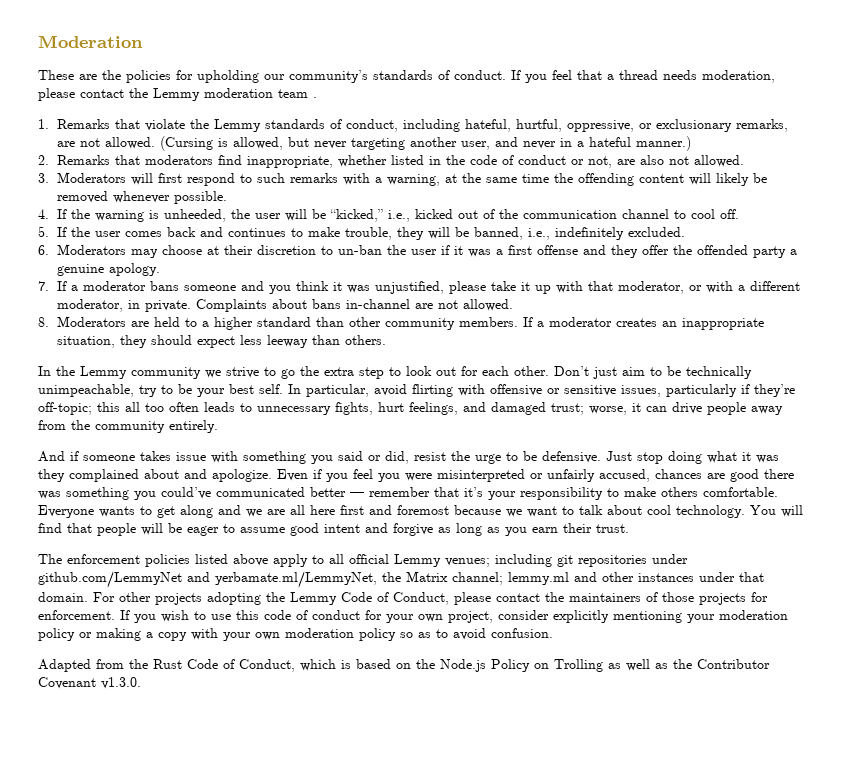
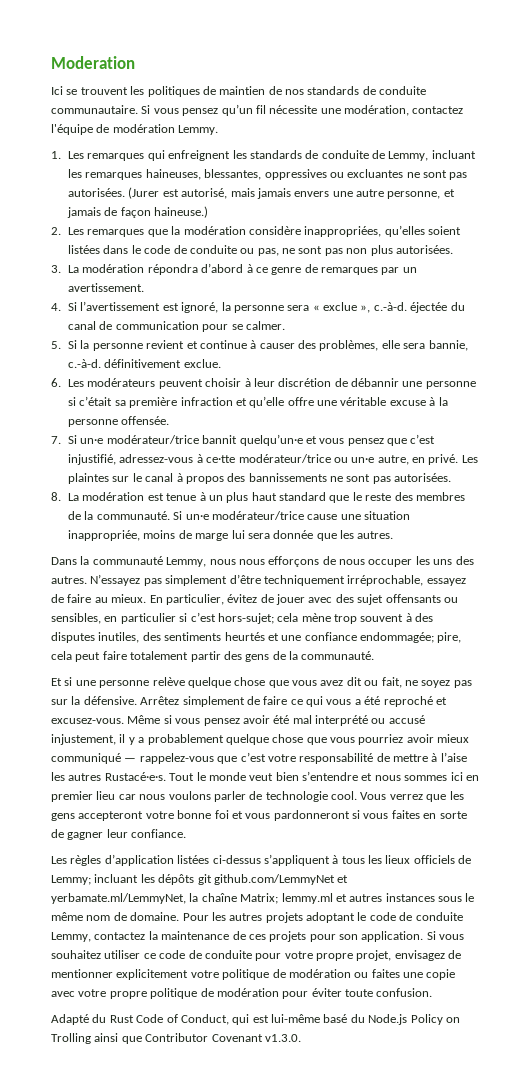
- These are the policies for upholding our community’s standards of conduct. If you feel that a thread needs moderation, please contact the Lemmy moderation team .
- 1. Remarks that violate the Lemmy standards of conduct, including hateful, hurtful, oppressive, or exclusionary remarks, are not allowed. (Cursing is allowed, but never targeting another user, and never in a hateful manner.)
- 2. Remarks that moderators find inappropriate, whether listed in the code of conduct or not, are also not allowed.
- 3. Moderators will first respond to such remarks with a warning, at the same time the offending content will likely be removed whenever possible.
- 4. If the warning is unheeded, the user will be “kicked,” i.e., kicked out of the communication channel to cool off.
- 5. If the user comes back and continues to make trouble, they will be banned, i.e., indefinitely excluded.
- 6. Moderators may choose at their discretion to un-ban the user if it was a first offense and they offer the offended party a genuine apology.
- 7. If a moderator bans someone and you think it was unjustified, please take it up with that moderator, or with a different moderator, in private. Complaints about bans in-channel are not allowed.
- 8. Moderators are held to a higher standard than other community members. If a moderator creates an inappropriate situation, they should expect less leeway than others.
- In the Lemmy community we strive to go the extra step to look out for each other. Don’t just aim to be technically unimpeachable, try to be your best self. In particular, avoid flirting with offensive or sensitive issues, particularly if they’re off-topic; this all too often leads to unnecessary fights, hurt feelings, and damaged trust; worse, it can drive people away from the community entirely.
- And if someone takes issue with something you said or did, resist the urge to be defensive. Just stop doing what it was they complained about and apologize. Even if you feel you were misinterpreted or unfairly accused, chances are good there was something you could’ve communicated better — remember that it’s your responsibility to make others comfortable. Everyone wants to get along and we are all here first and foremost because we want to talk about cool technology. You will find that people will be eager to assume good intent and forgive as long as you earn their trust.
- The enforcement policies listed above apply to all official Lemmy venues; including git repositories under github.com/LemmyNet and yerbamate.ml/LemmyNet, the Matrix channel; lemmy.ml and other instances under that domain. For other projects adopting the Lemmy Code of Conduct, please contact the maintainers of those projects for enforcement. If you wish to use this code of conduct for your own project, consider explicitly mentioning your moderation policy or making a copy with your own moderation policy so as to avoid confusion.
- Adapted from the Rust Code of Conduct, which is based on the Node.js Policy on Trolling as well as the Contributor Covenant v1.3.0.
+ Ici se trouvent les politiques de maintien de nos standards de conduite communautaire. Si vous pensez qu’un fil nécessite une modération, contactez l'équipe de modération Lemmy.
+ 1. Les remarques qui enfreignent les standards de conduite de Lemmy, incluant les remarques haineuses, blessantes, oppressives ou excluantes ne sont pas autorisées. (Jurer est autorisé, mais jamais envers une autre personne, et jamais de façon haineuse.)
+ 2. Les remarques que la modération considère inappropriées, qu’elles soient listées dans le code de conduite ou pas, ne sont pas non plus autorisées.
+ 3. La modération répondra d’abord à ce genre de remarques par un avertissement.
+ 4. Si l’avertissement est ignoré, la personne sera « exclue », c.-à-d. éjectée du canal de communication pour se calmer.
+ 5. Si la personne revient et continue à causer des problèmes, elle sera bannie, c.-à-d. définitivement exclue.
+ 6. Les modérateurs peuvent choisir à leur discrétion de débannir une personne si c’était sa première infraction et qu’elle offre une véritable excuse à la personne offensée.
+ 7. Si un·e modérateur/trice bannit quelqu’un·e et vous pensez que c’est injustifié, adressez-vous à ce·tte modérateur/trice ou un·e autre, en privé. Les plaintes sur le canal à propos des bannissements ne sont pas autorisées.
+ 8. La modération est tenue à un plus haut standard que le reste des membres de la communauté. Si un·e modérateur/trice cause une situation inappropriée, moins de marge lui sera donnée que les autres.
+ Dans la communauté Lemmy, nous nous efforçons de nous occuper les uns des autres. N’essayez pas simplement d’être techniquement irréprochable, essayez de faire au mieux. En particulier, évitez de jouer avec des sujet offensants ou sensibles, en particulier si c’est hors-sujet; cela mène trop souvent à des disputes inutiles, des sentiments heurtés et une confiance endommagée; pire, cela peut faire totalement partir des gens de la communauté.
+ Et si une personne relève quelque chose que vous avez dit ou fait, ne soyez pas sur la défensive. Arrêtez simplement de faire ce qui vous a été reproché et excusez-vous. Même si vous pensez avoir été mal interprété ou accusé injustement, il y a probablement quelque chose que vous pourriez avoir mieux communiqué — rappelez-vous que c’est votre responsabilité de mettre à l’aise les autres Rustacé·e·s. Tout le monde veut bien s’entendre et nous sommes ici en premier lieu car nous voulons parler de technologie cool. Vous verrez que les gens accepteront votre bonne foi et vous pardonneront si vous faites en sorte de gagner leur confiance.
+ Les règles d’application listées ci-dessus s’appliquent à tous les lieux officiels de Lemmy; incluant les dépôts git github.com/LemmyNet et yerbamate.ml/LemmyNet, la chaîne Matrix; lemmy.ml et autres instances sous le même nom de domaine. Pour les autres projets adoptant le code de conduite Lemmy, contactez la maintenance de ces projets pour son application. Si vous souhaitez utiliser ce code de conduite pour votre propre projet, envisagez de mentionner explicitement votre politique de modération ou faites une copie avec votre propre politique de modération pour éviter toute confusion.
+ Adapté du Rust Code of Conduct, qui est lui-même basé du Node.js Policy on Trolling ainsi que Contributor Covenant v1.3.0.

